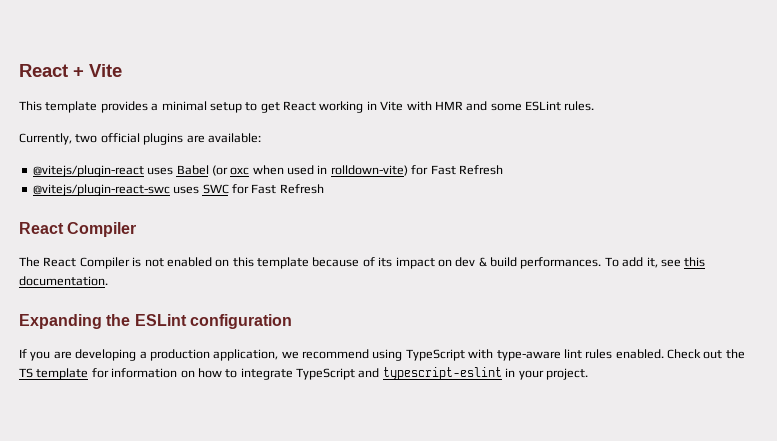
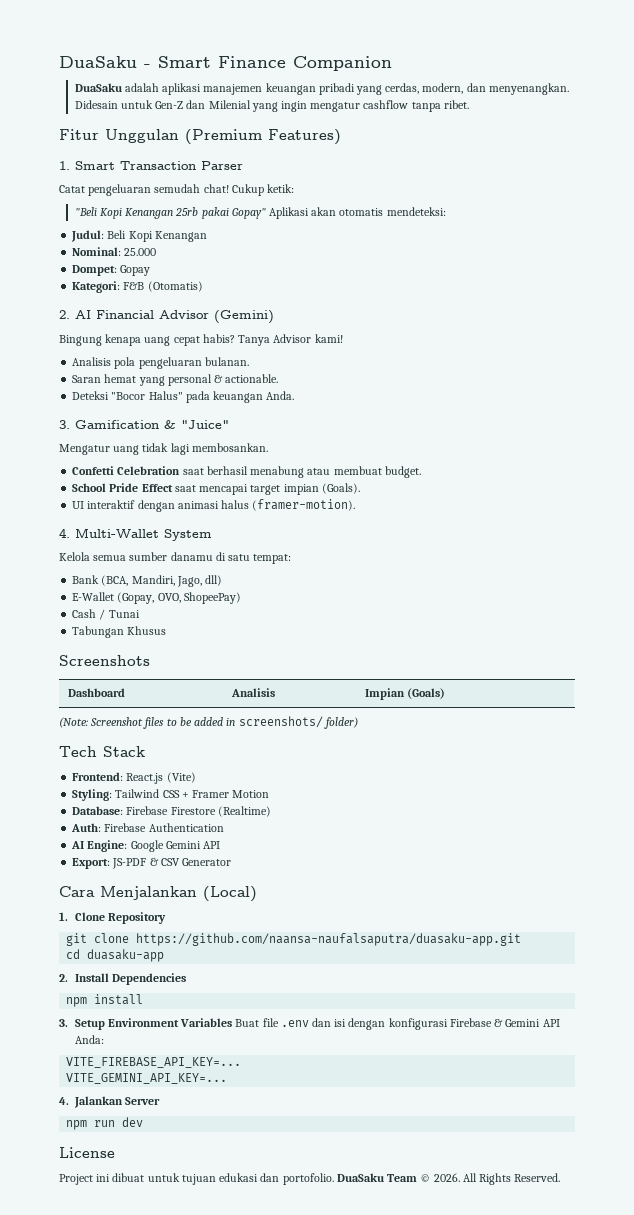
- React + Vite
- This template provides a minimal setup to get React working in Vite with HMR and some ESLint rules.
- Currently, two official plugins are available:
- @vitejs/plugin-react uses Babel (or oxc when used in rolldown-vite) for Fast Refresh
- @vitejs/plugin-react-swc uses SWC for Fast Refresh
- React Compiler
- The React Compiler is not enabled on this template because of its impact on dev & build performances. To add it, see this documentation.
- Expanding the ESLint configuration
- If you are developing a production application, we recommend using TypeScript with type-aware lint rules enabled. Check out the TS template for information on how to integrate TypeScript and typescript-eslint in your project.
+ DuaSaku - Smart Finance Companion
+ DuaSaku adalah aplikasi manajemen keuangan pribadi yang cerdas, modern, dan menyenangkan. Didesain untuk Gen-Z dan Milenial yang ingin mengatur cashflow tanpa ribet.
+ Fitur Unggulan (Premium Features)
+ 1. Smart Transaction Parser
+ Catat pengeluaran semudah chat! Cukup ketik:
+ "Beli Kopi Kenangan 25rb pakai Gopay" Aplikasi akan otomatis mendeteksi:
+ Judul: Beli Kopi Kenangan
+ Nominal: 25.000
+ Dompet: Gopay
+ Kategori: F&B (Otomatis)
+ 2. AI Financial Advisor (Gemini)
+ Bingung kenapa uang cepat habis? Tanya Advisor kami!
+ Analisis pola pengeluaran bulanan.
+ Saran hemat yang personal & actionable.
+ Deteksi "Bocor Halus" pada keuangan Anda.
+ 3. Gamification & "Juice"
+ Mengatur uang tidak lagi membosankan.
+ Confetti Celebration saat berhasil menabung atau membuat budget.
+ School Pride Effect saat mencapai target impian (Goals).
+ UI interaktif dengan animasi halus (framer-motion).
+ 4. Multi-Wallet System
+ Kelola semua sumber danamu di satu tempat:
+ Bank (BCA, Mandiri, Jago, dll)
+ E-Wallet (Gopay, OVO, ShopeePay)
+ Cash / Tunai
+ Tabungan Khusus
+ Screenshots
+ Dashboard | Analisis | Impian (Goals)
+ (Note: Screenshot files to be added in screenshots/ folder)
+ Tech Stack
+ Frontend: React.js (Vite)
+ Styling: Tailwind CSS + Framer Motion
+ Database: Firebase Firestore (Realtime)
+ Auth: Firebase Authentication
+ AI Engine: Google Gemini API
+ Export: JS-PDF & CSV Generator
+ Cara Menjalankan (Local)
+ 1. Clone Repository
+ git clone https://github.com/naansa-naufalsaputra/duasaku-app.git
+ cd duasaku-app
+ 2. Install Dependencies
+ npm install
+ 3. Setup Environment Variables Buat file .env dan isi dengan konfigurasi Firebase & Gemini API Anda:
+ VITE_FIREBASE_API_KEY=...
+ VITE_GEMINI_API_KEY=...
+ 4. Jalankan Server
+ npm run dev
+ License
+ Project ini dibuat untuk tujuan edukasi dan portofolio. DuaSaku Team © 2026. All Rights Reserved.

